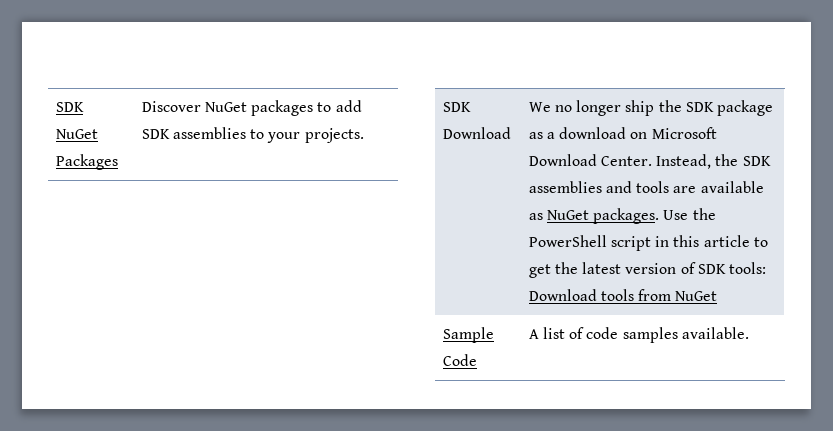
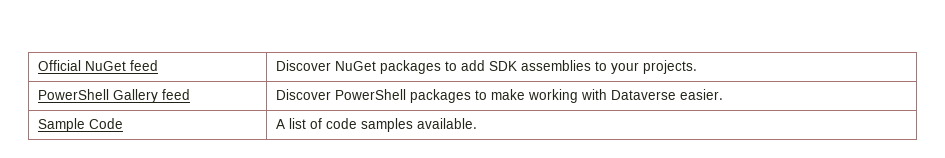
- SDK NuGet Packages | Discover NuGet packages to add SDK assemblies to your projects.
+ Official NuGet feed | Discover NuGet packages to add SDK assemblies to your projects.
- SDK Download | We no longer ship the SDK package as a download on Microsoft Download Center. Instead, the SDK assemblies and tools are available as NuGet packages. Use the PowerShell script in this article to get the latest version of SDK tools: Download tools from NuGet
+ PowerShell Gallery feed | Discover PowerShell packages to make working with Dataverse easier.

